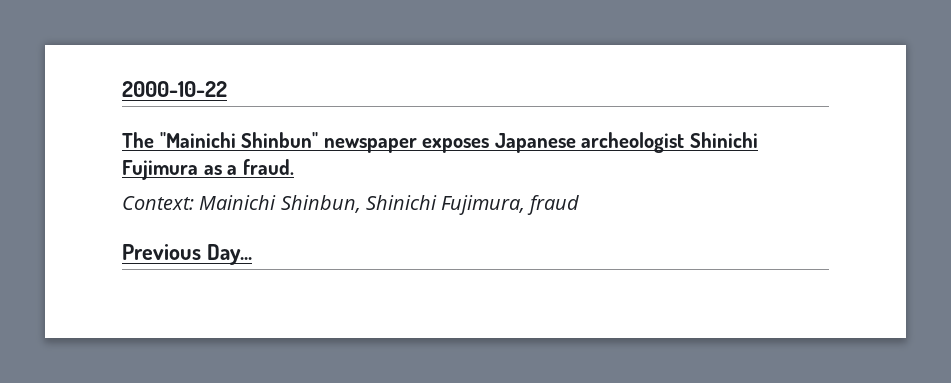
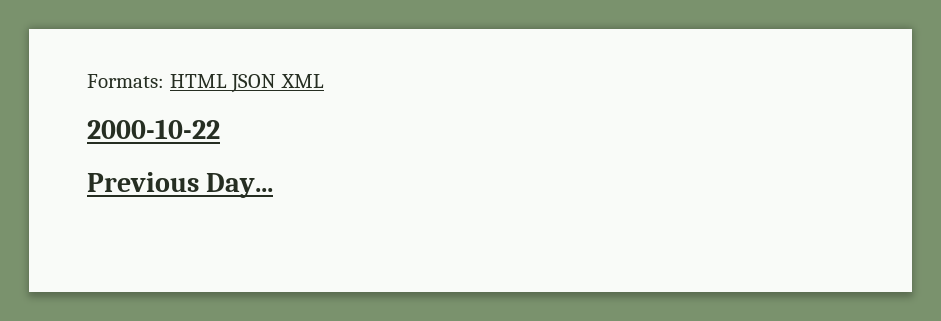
+ Formats: HTML JSON XML
  2000-10-22
- The ''Mainichi Shinbun'' newspaper exposes Japanese archeologist Shinichi Fujimura as a fraud.
- Context: Mainichi Shinbun, Shinichi Fujimura, fraud

